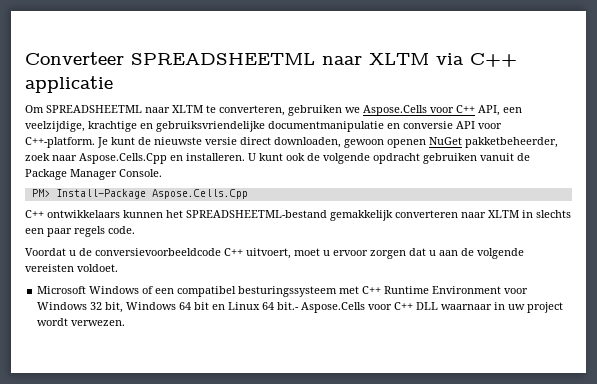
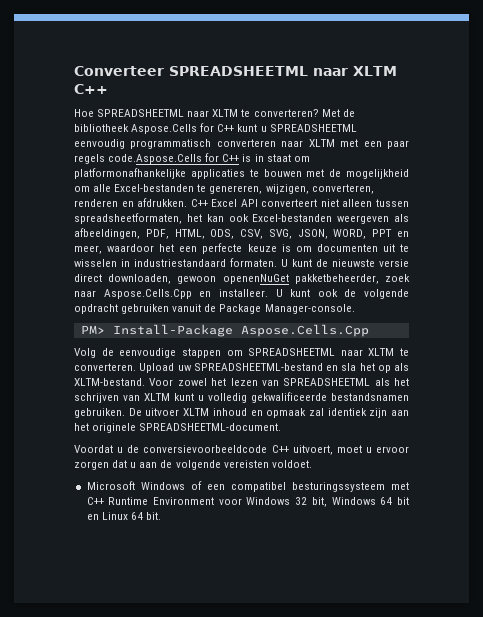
- Converteer SPREADSHEETML naar XLTM via C++ applicatie
- Om SPREADSHEETML naar XLTM te converteren, gebruiken we Aspose.Cells voor C++ API, een veelzijdige, krachtige en gebruiksvriendelijke documentmanipulatie en conversie API voor C++-platform. Je kunt de nieuwste versie direct downloaden, gewoon openen NuGet pakketbeheerder, zoek naar Aspose.Cells.Cpp en installeren.
+ Converteer SPREADSHEETML naar XLTM C++
+ Hoe SPREADSHEETML naar XLTM te converteren? Met de bibliotheek Aspose.Cells for C++ kunt u SPREADSHEETML eenvoudig programmatisch converteren naar XLTM met een paar regels code.Aspose.Cells for C++ is in staat om platformonafhankelijke applicaties te bouwen met de mogelijkheid om alle Excel-bestanden te genereren, wijzigen, converteren, renderen en afdrukken. C++ Excel API converteert niet alleen tussen spreadsheetformaten, het kan ook Excel-bestanden weergeven als afbeeldingen, PDF, HTML, ODS, CSV, SVG, JSON, WORD, PPT en meer, waardoor het een perfecte keuze is om documenten uit te wisselen in industriestandaard formaten. U kunt de nieuwste versie direct downloaden, gewoon openenNuGet pakketbeheerder, zoek naar Aspose.Cells.Cpp en installeer.
- U kunt ook de volgende opdracht gebruiken vanuit de Package Manager Console.
+ U kunt ook de volgende opdracht gebruiken vanuit de Package Manager-console.
- C++ ontwikkelaars kunnen het SPREADSHEETML-bestand gemakkelijk converteren naar XLTM in slechts een paar regels code.
+ Volg de eenvoudige stappen om SPREADSHEETML naar XLTM te converteren. Upload uw SPREADSHEETML-bestand en sla het op als XLTM-bestand. Voor zowel het lezen van SPREADSHEETML als het schrijven van XLTM kunt u volledig gekwalificeerde bestandsnamen gebruiken. De uitvoer XLTM inhoud en opmaak zal identiek zijn aan het originele SPREADSHEETML-document.
- Microsoft Windows of een compatibel besturingssysteem met C++ Runtime Environment voor Windows 32 bit, Windows 64 bit en Linux 64 bit.- Aspose.Cells voor C++ DLL waarnaar in uw project wordt verwezen.
+ Microsoft Windows of een compatibel besturingssysteem met C++ Runtime Environment voor Windows 32 bit, Windows 64 bit en Linux 64 bit.

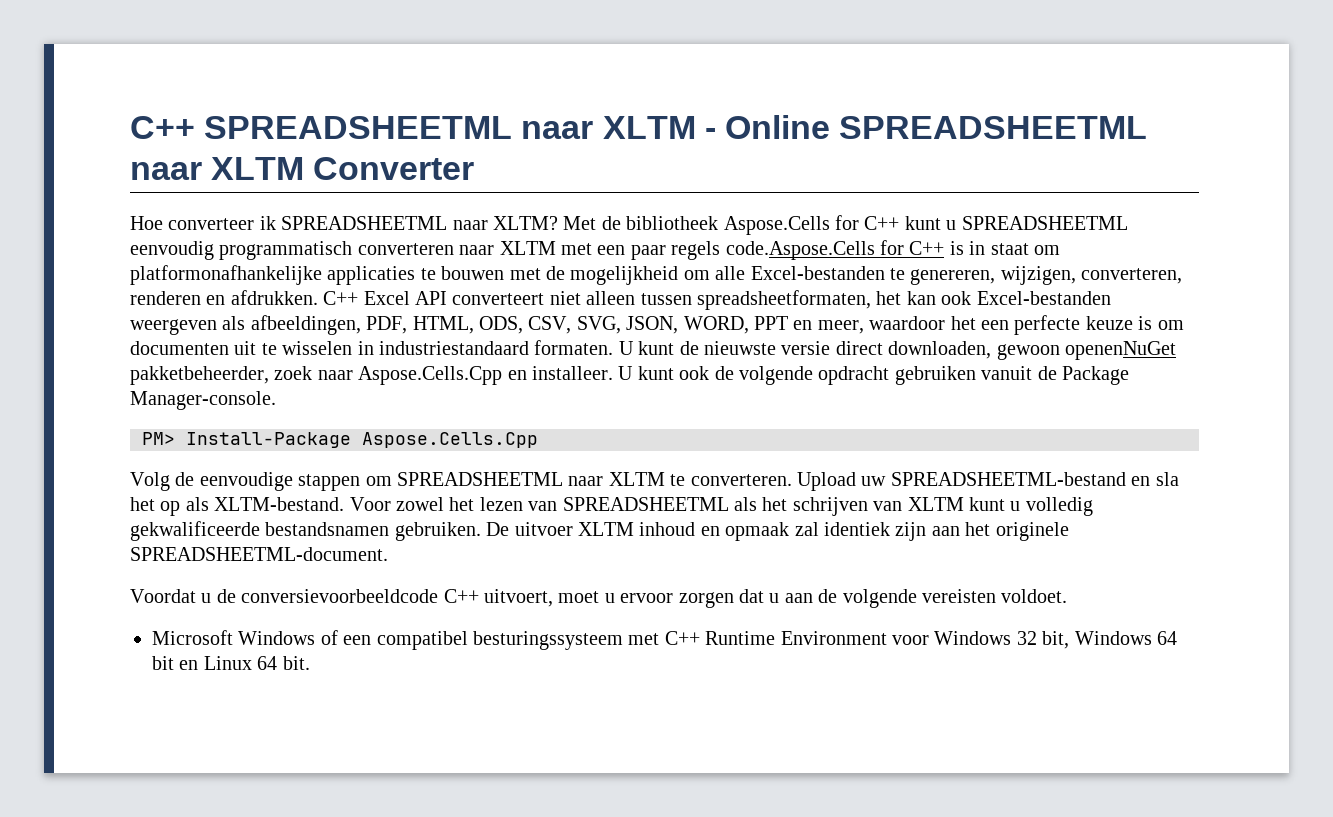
- Converteer SPREADSHEETML naar XLTM C++
- Hoe SPREADSHEETML naar XLTM te converteren?
+ C++ SPREADSHEETML naar XLTM - Online SPREADSHEETML naar XLTM Converter
+ Hoe converteer ik SPREADSHEETML naar XLTM?

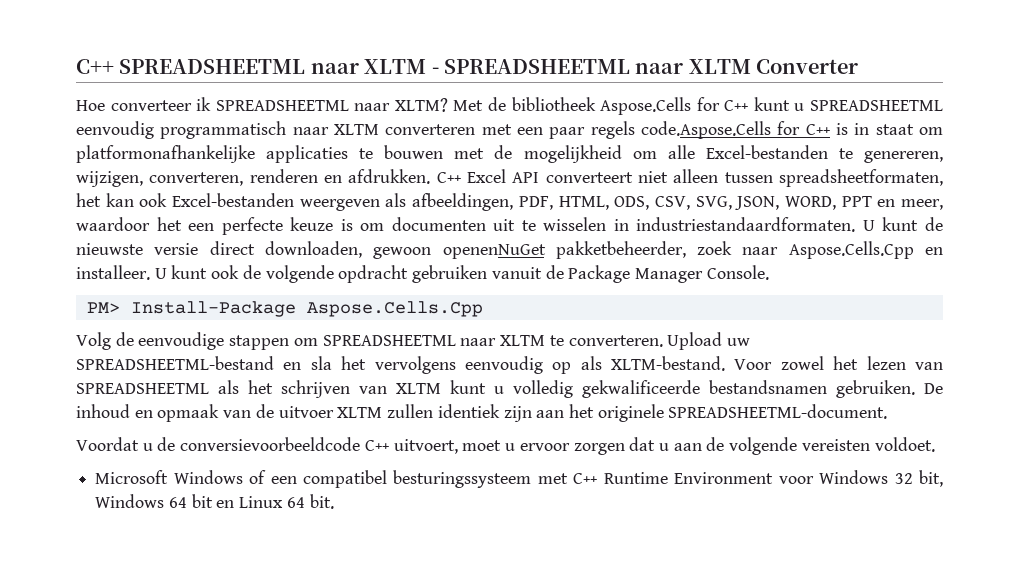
- C++ SPREADSHEETML naar XLTM - Online SPREADSHEETML naar XLTM Converter
+ C++ SPREADSHEETML naar XLTM - SPREADSHEETML naar XLTM Converter
- Met de bibliotheek Aspose.Cells for C++ kunt u SPREADSHEETML eenvoudig programmatisch converteren naar XLTM met een paar regels code.Aspose.Cells for C++ is in staat om platformonafhankelijke applicaties te bouwen met de mogelijkheid om alle Excel-bestanden te genereren, wijzigen, converteren, renderen en afdrukken.
+ Met de bibliotheek Aspose.Cells for C++ kunt u SPREADSHEETML eenvoudig programmatisch naar XLTM converteren met een paar regels code.Aspose.Cells for C++ is in staat om platformonafhankelijke applicaties te bouwen met de mogelijkheid om alle Excel-bestanden te genereren, wijzigen, converteren, renderen en afdrukken.
- C++ Excel API converteert niet alleen tussen spreadsheetformaten, het kan ook Excel-bestanden weergeven als afbeeldingen, PDF, HTML, ODS, CSV, SVG, JSON, WORD, PPT en meer, waardoor het een perfecte keuze is om documenten uit te wisselen in industriestandaard formaten.
+ C++ Excel API converteert niet alleen tussen spreadsheetformaten, het kan ook Excel-bestanden weergeven als afbeeldingen, PDF, HTML, ODS, CSV, SVG, JSON, WORD, PPT en meer, waardoor het een perfecte keuze is om documenten uit te wisselen in industriestandaardformaten.
- U kunt ook de volgende opdracht gebruiken vanuit de Package Manager-console.
+ U kunt ook de volgende opdracht gebruiken vanuit de Package Manager Console.
- Upload uw SPREADSHEETML-bestand en sla het op als XLTM-bestand.
+ Upload uw SPREADSHEETML-bestand en sla het vervolgens eenvoudig op als XLTM-bestand.
- De uitvoer XLTM inhoud en opmaak zal identiek zijn aan het originele SPREADSHEETML-document.
+ De inhoud en opmaak van de uitvoer XLTM zullen identiek zijn aan het originele SPREADSHEETML-document.

